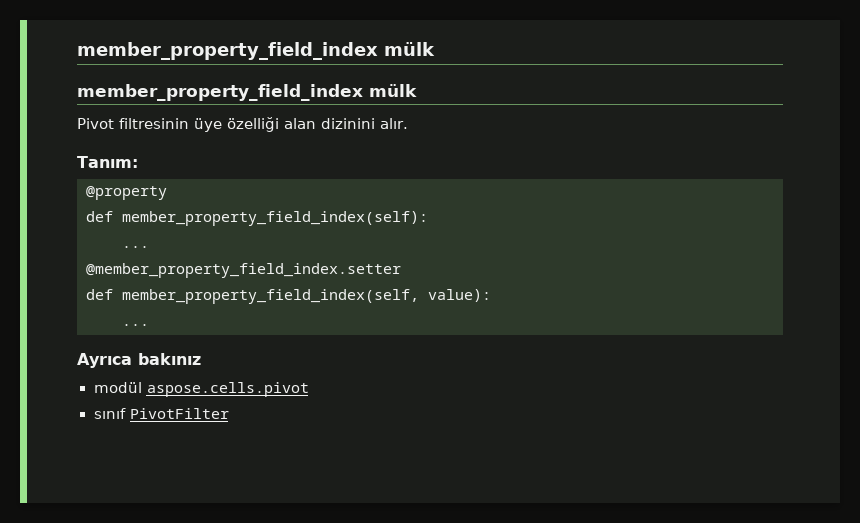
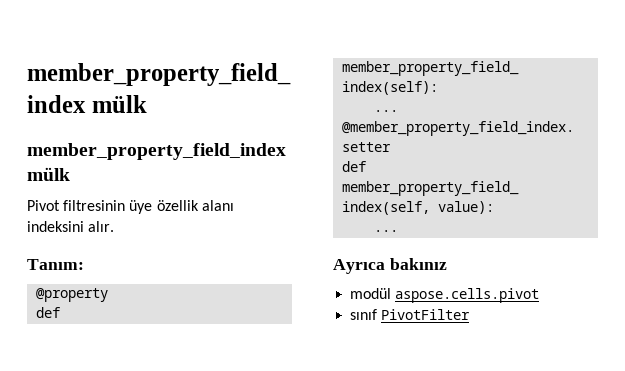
- Pivot filtresinin üye özelliği alan dizinini alır.
+ Pivot filtresinin üye özellik alanı indeksini alır.

